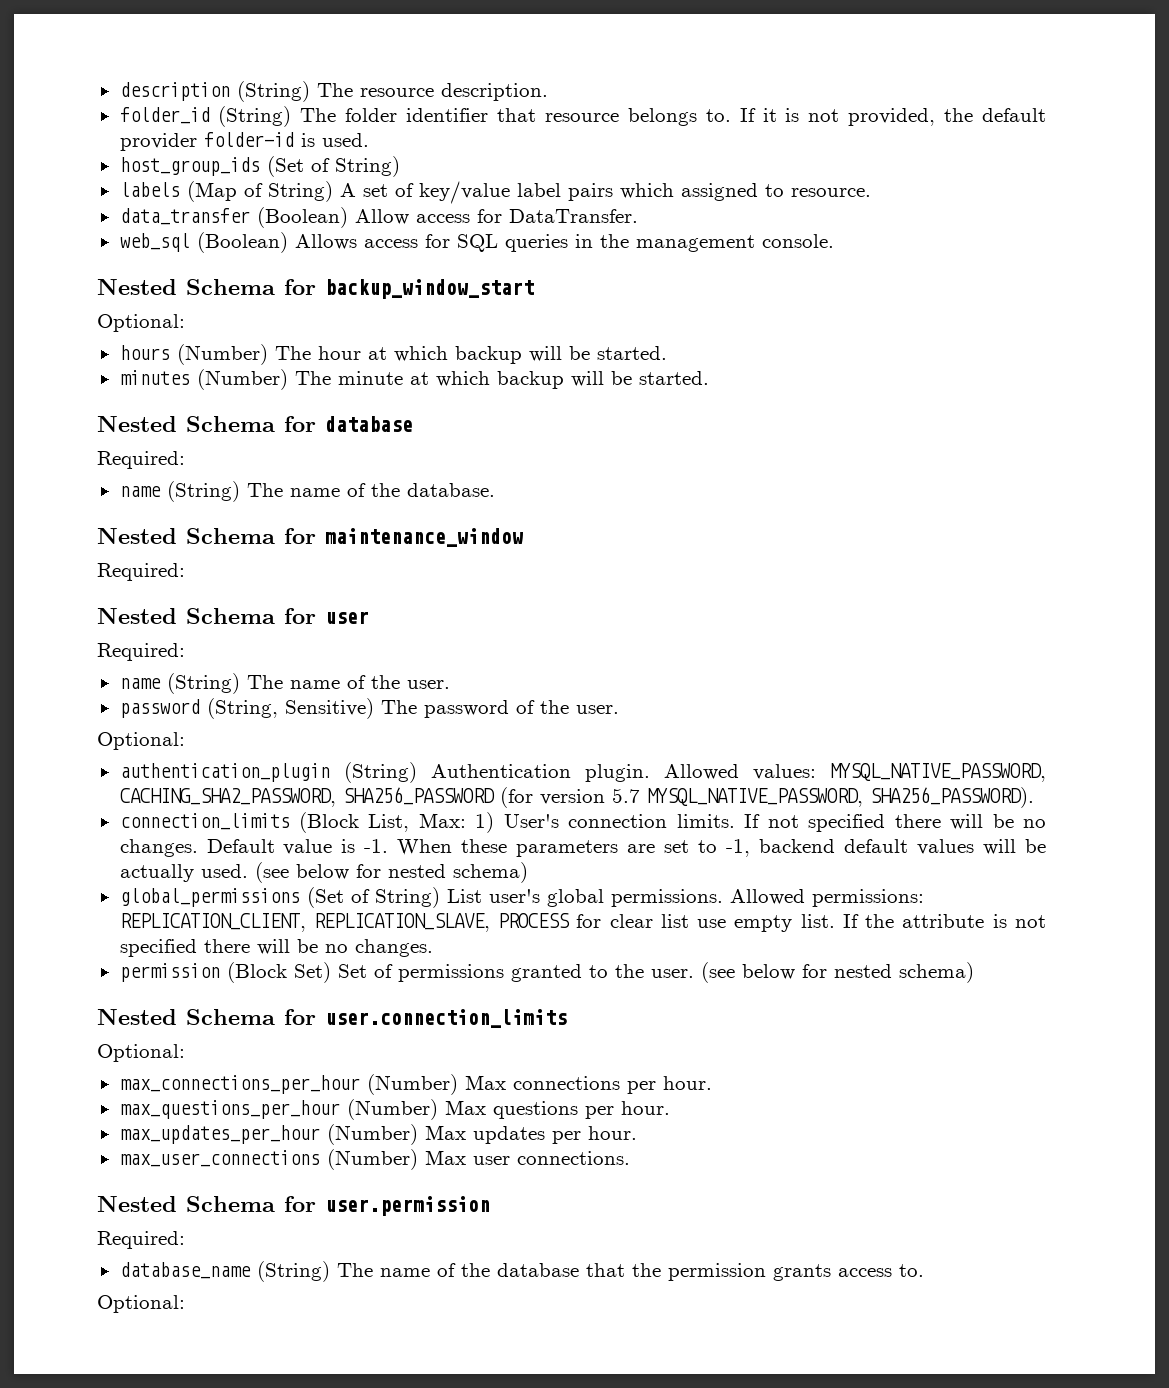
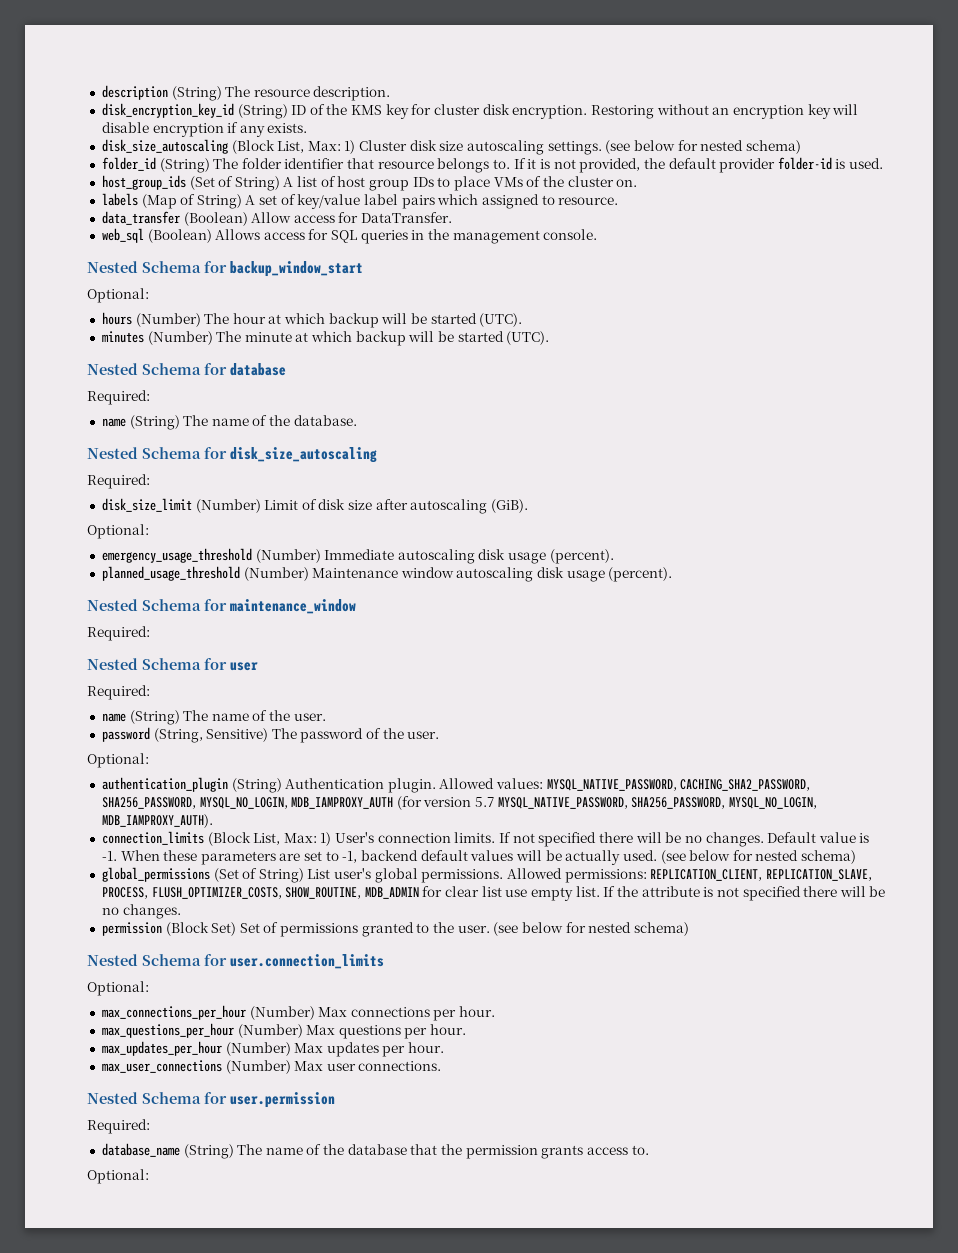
+ disk_encryption_key_id (String) ID of the KMS key for cluster disk encryption. Restoring without an encryption key will disable encryption if any exists.
+ disk_size_autoscaling (Block List, Max: 1) Cluster disk size autoscaling settings. (see below for nested schema)
- host_group_ids (Set of String)
+ host_group_ids (Set of String) A list of host group IDs to place VMs of the cluster on.
- hours (Number) The hour at which backup will be started.
+ hours (Number) The hour at which backup will be started (UTC).
- minutes (Number) The minute at which backup will be started.
+ minutes (Number) The minute at which backup will be started (UTC).
+ Nested Schema for disk_size_autoscaling
+ Required:
+ disk_size_limit (Number) Limit of disk size after autoscaling (GiB).
+ Optional:
+ emergency_usage_threshold (Number) Immediate autoscaling disk usage (percent).
+ planned_usage_threshold (Number) Maintenance window autoscaling disk usage (percent).
- Allowed values: MYSQL_NATIVE_PASSWORD, CACHING_SHA2_PASSWORD, SHA256_PASSWORD (for version 5.7 MYSQL_NATIVE_PASSWORD, SHA256_PASSWORD).
+ Allowed values: MYSQL_NATIVE_PASSWORD, CACHING_SHA2_PASSWORD, SHA256_PASSWORD, MYSQL_NO_LOGIN, MDB_IAMPROXY_AUTH (for version 5.7 MYSQL_NATIVE_PASSWORD, SHA256_PASSWORD, MYSQL_NO_LOGIN, MDB_IAMPROXY_AUTH).
- Allowed permissions: REPLICATION_CLIENT, REPLICATION_SLAVE, PROCESS for clear list use empty list.
+ Allowed permissions: REPLICATION_CLIENT, REPLICATION_SLAVE, PROCESS, FLUSH_OPTIMIZER_COSTS, SHOW_ROUTINE, MDB_ADMIN for clear list use empty list.

